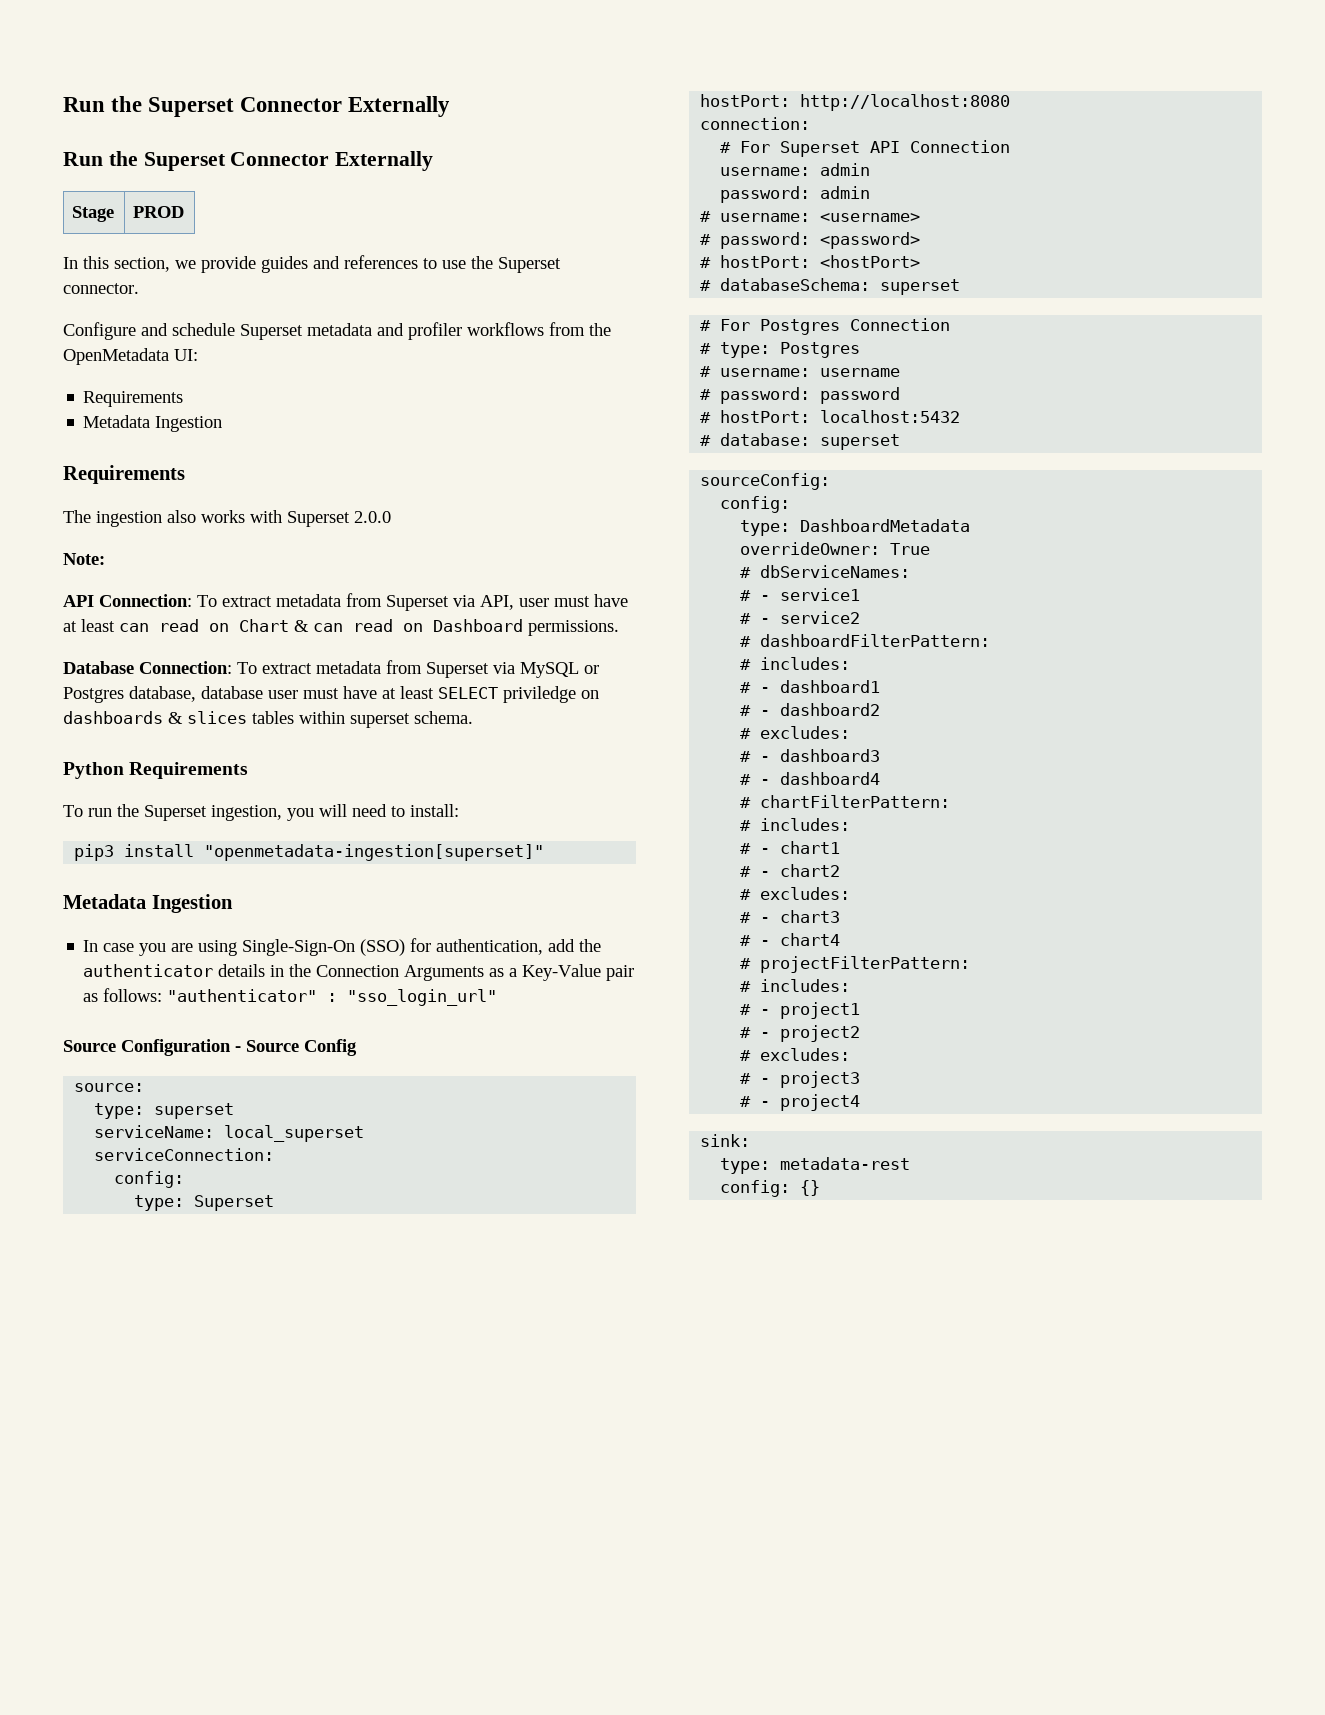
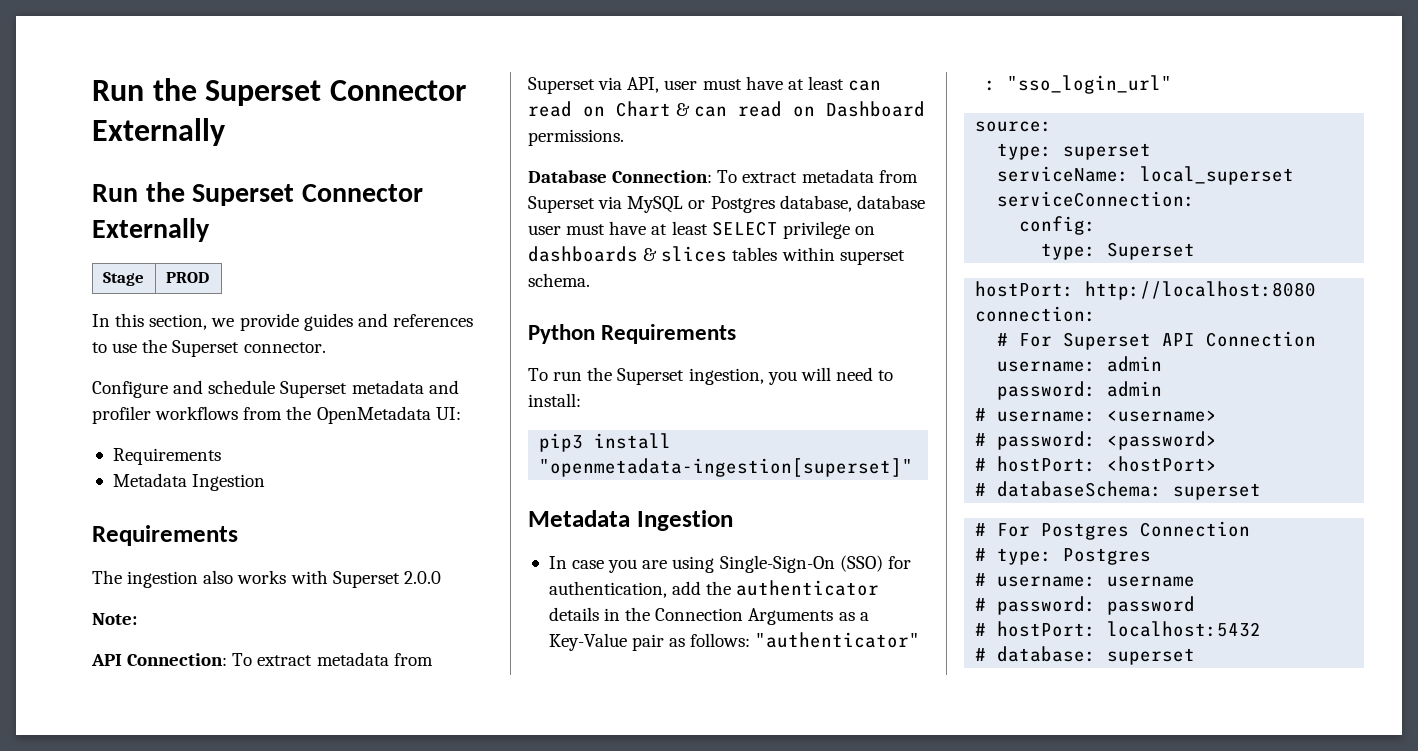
- Database Connection: To extract metadata from Superset via MySQL or Postgres database, database user must have at least SELECT priviledge on dashboards & slices tables within superset schema.
+ Database Connection: To extract metadata from Superset via MySQL or Postgres database, database user must have at least SELECT privilege on dashboards & slices tables within superset schema.
- Source Configuration - Source Config
- sourceConfig:
- config:
- type: DashboardMetadata
- overrideOwner: True
- # dbServiceNames:
- # - service1
- # - service2
- # dashboardFilterPattern:
- # includes:
- # - dashboard1
- # - dashboard2
- # excludes:
- # - dashboard3
- # - dashboard4
- # chartFilterPattern:
- # includes:
- # - chart1
- # - chart2
- # excludes:
- # - chart3
- # - chart4
- # projectFilterPattern:
- # includes:
- # - project1
- # - project2
- # excludes:
- # - project3
- # - project4
- sink:
- type: metadata-rest
- config: {}

